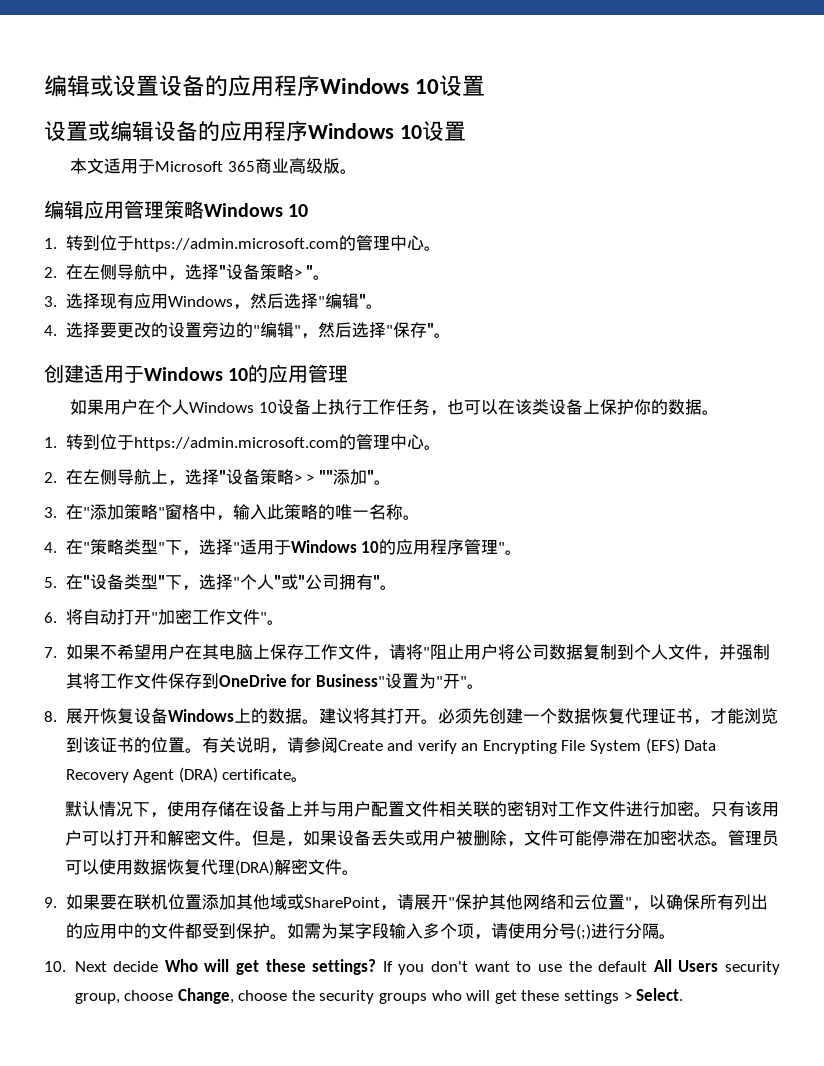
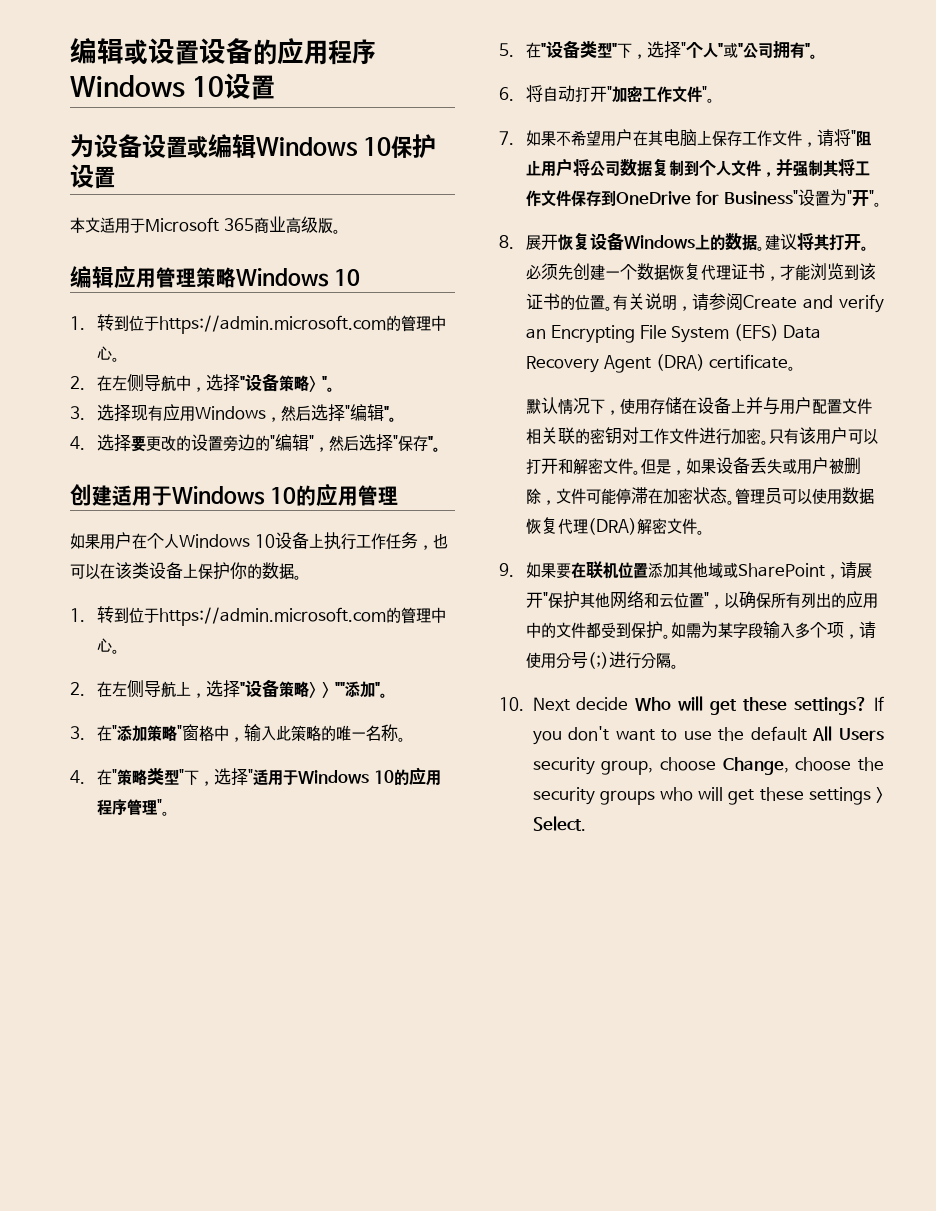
- 设置或编辑设备的应用程序Windows 10设置
+ 为设备设置或编辑Windows 10保护设置

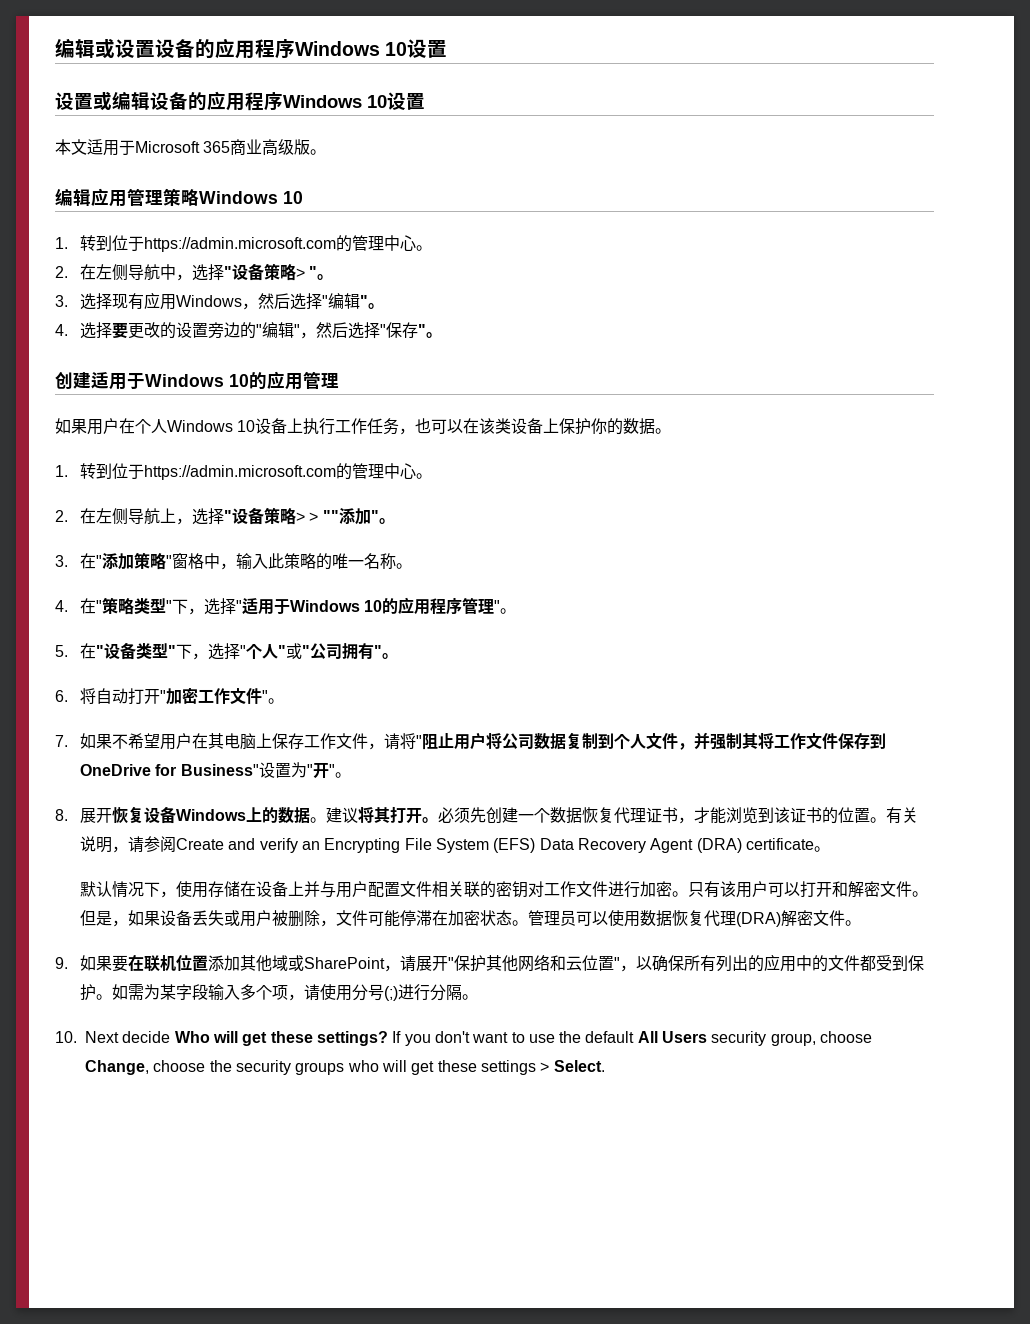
- 为设备设置或编辑Windows 10保护设置
+ 设置或编辑设备的应用程序Windows 10设置

